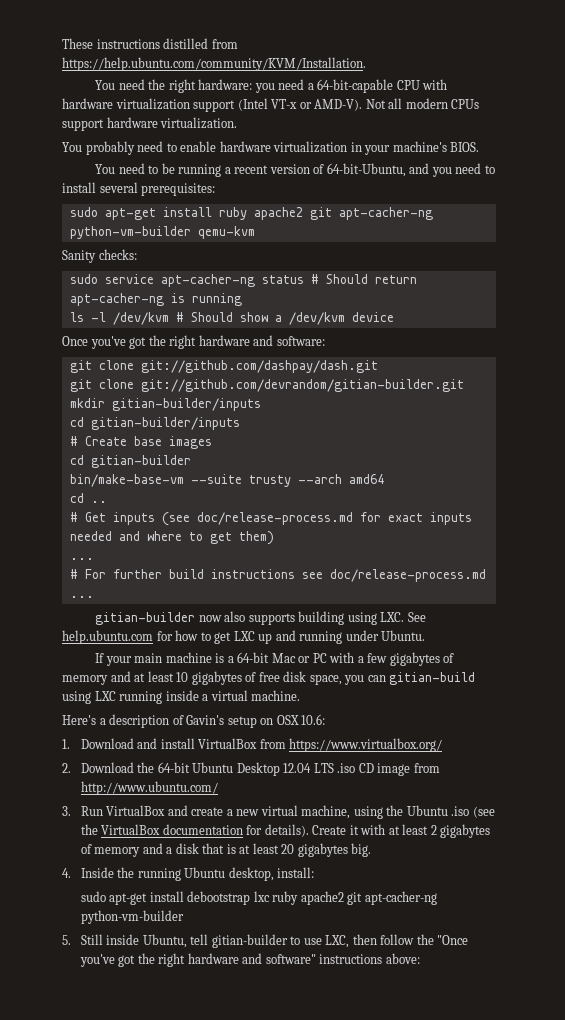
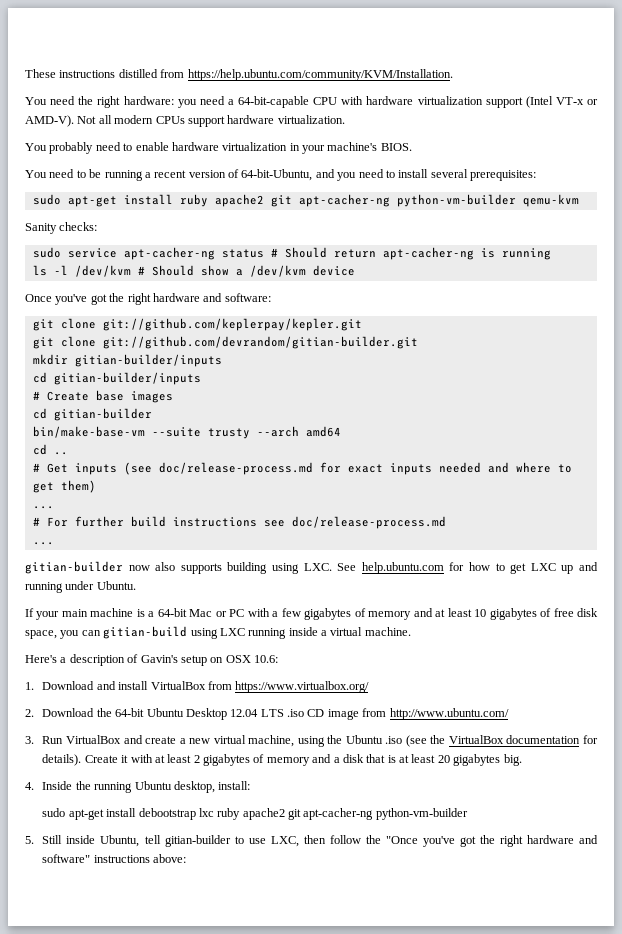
- git clone git://github.com/dashpay/dash.git
+ git clone git://github.com/keplerpay/kepler.git

